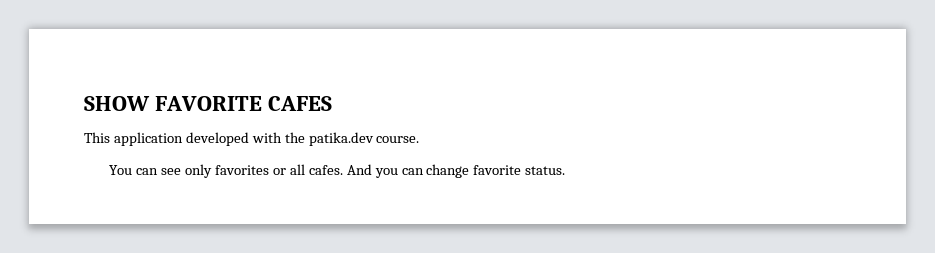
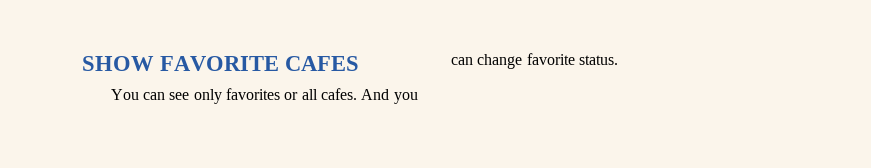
- This application developed with the patika.dev course.

